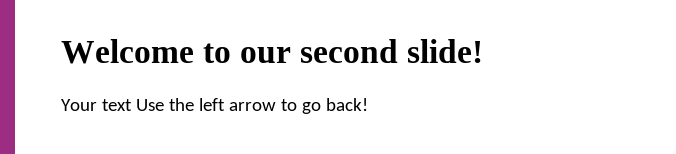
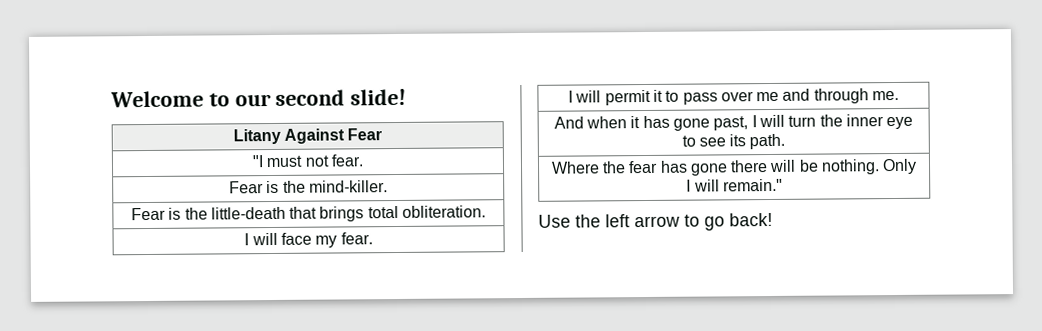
- Your text Use the left arrow to go back!
+ Litany Against Fear
+ "I must not fear.
+ Fear is the mind-killer.
+ Fear is the little-death that brings total obliteration.
+ I will face my fear.
+ I will permit it to pass over me and through me.
+ And when it has gone past, I will turn the inner eye to see its path.
+ Where the fear has gone there will be nothing. Only I will remain."
+ Use the left arrow to go back!

